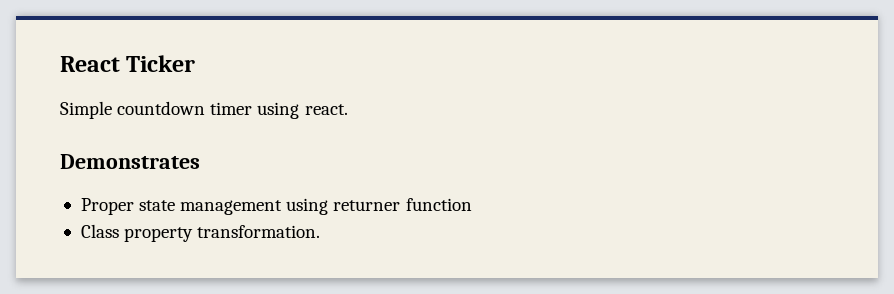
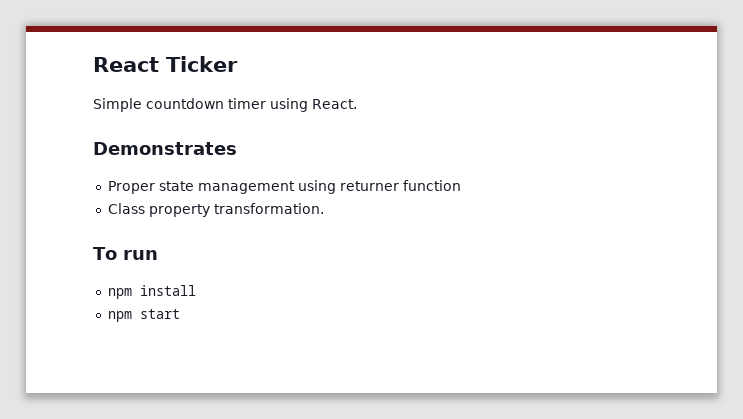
- Simple countdown timer using react.
+ Simple countdown timer using React.
+ To run
+ npm install
+ npm start

